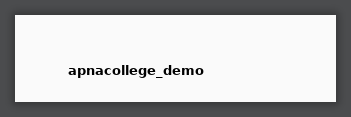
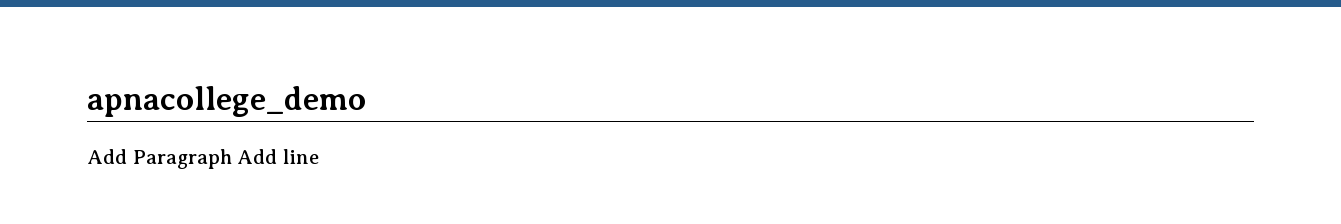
+ Add Paragraph Add line

